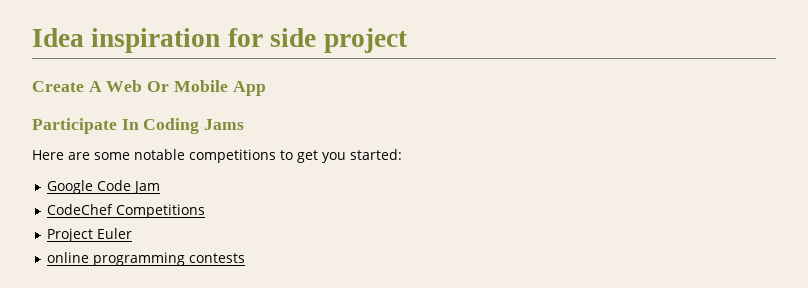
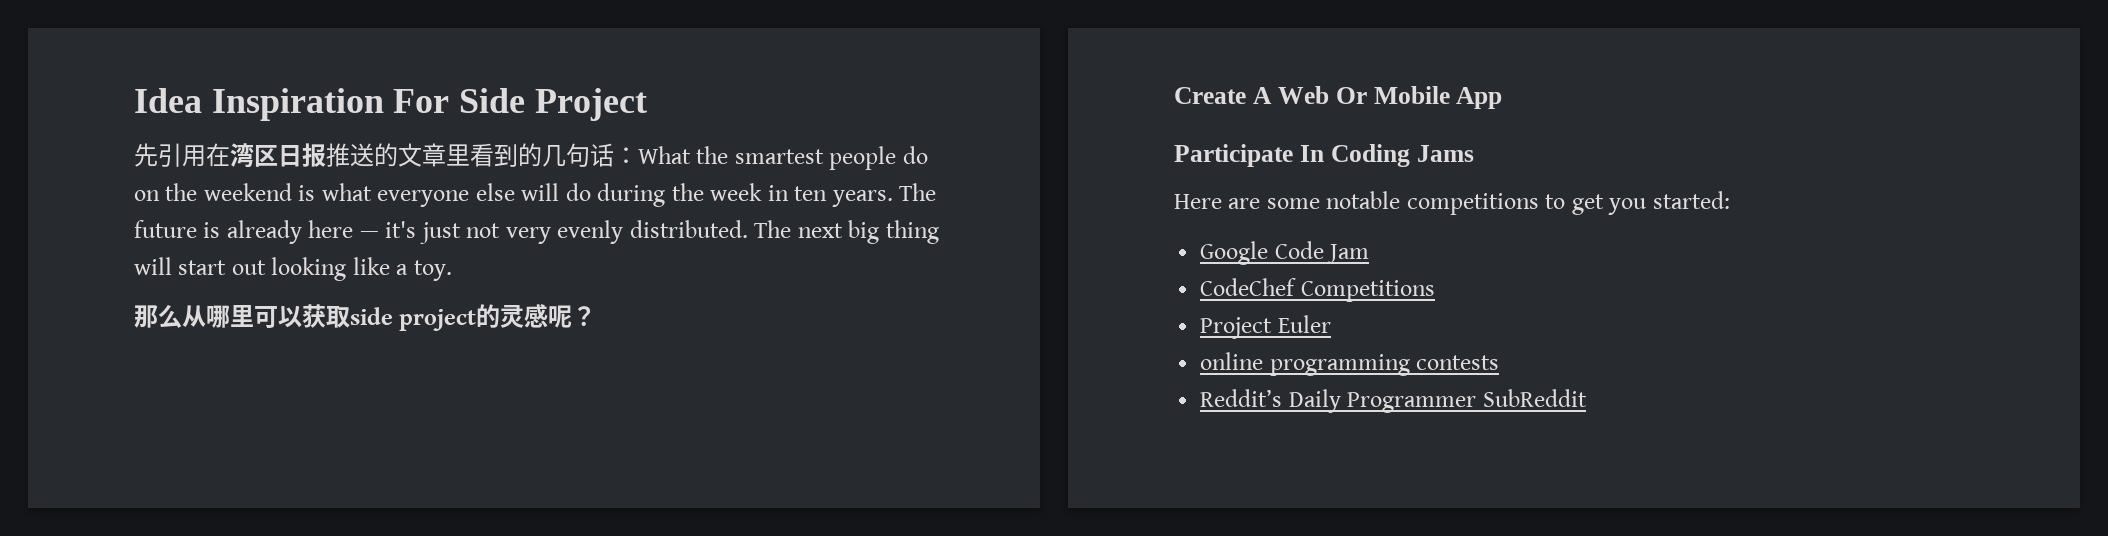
- Idea inspiration for side project
+ Idea Inspiration For Side Project
+ 先引用在湾区日报推送的文章里看到的几句话：What the smartest people do on the weekend is what everyone else will do during the week in ten years. The future is already here — it's just not very evenly distributed. The next big thing will start out looking like a toy.
+ 那么从哪里可以获取side project的灵感呢？
+ Reddit’s Daily Programmer SubReddit

